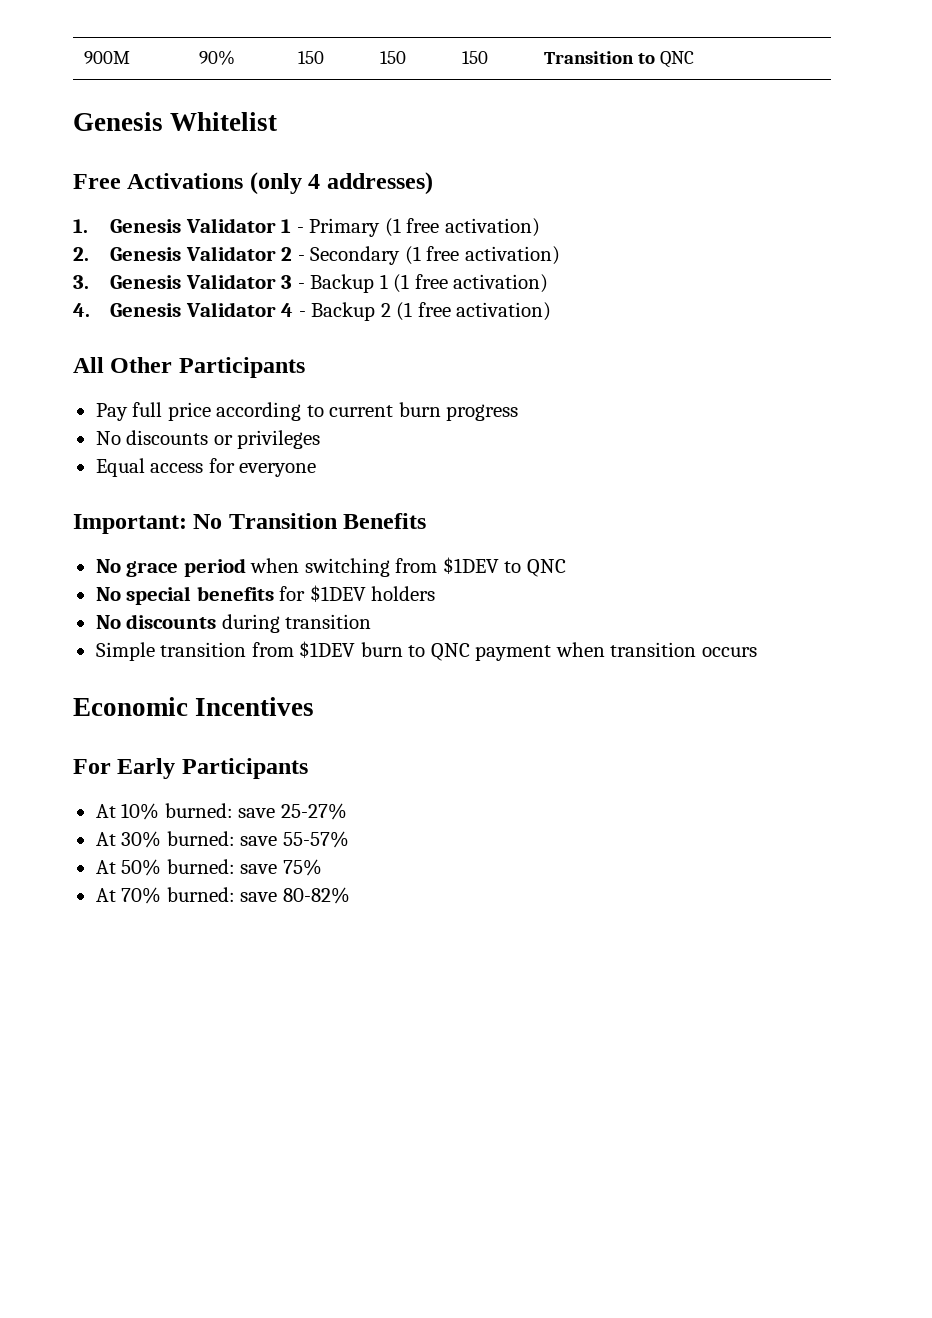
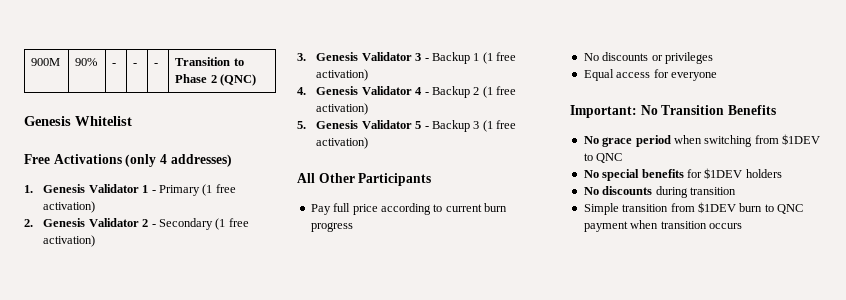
- 900M | 90% | 150 | 150 | 150 | Transition to QNC
+ 900M | 90% | - | - | - | Transition to Phase 2 (QNC)
+ 5. Genesis Validator 5 - Backup 3 (1 free activation)
- Economic Incentives
- For Early Participants
- At 10% burned: save 25-27%
- At 30% burned: save 55-57%
- At 50% burned: save 75%
- At 70% burned: save 80-82%

